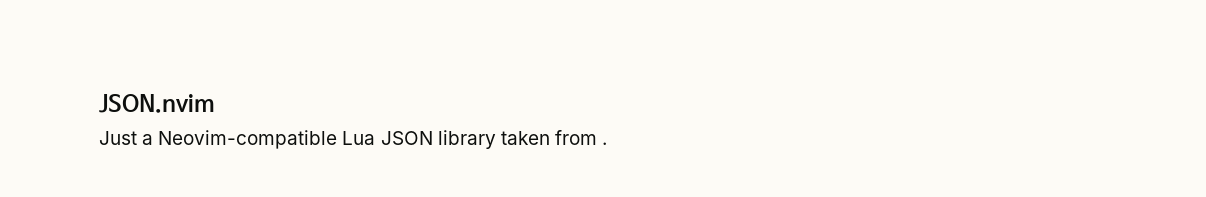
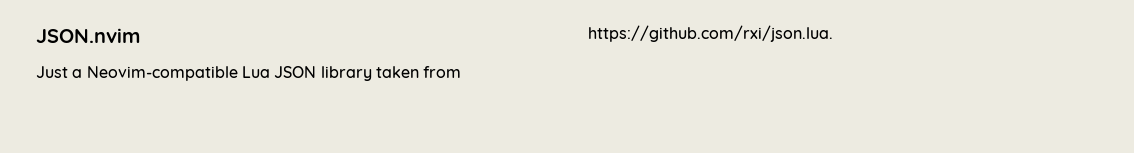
- Just a Neovim-compatible Lua JSON library taken from .
+ Just a Neovim-compatible Lua JSON library taken from https://github.com/rxi/json.lua.

